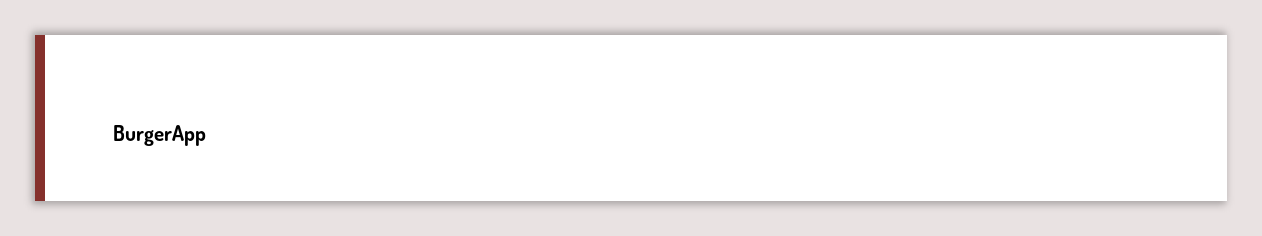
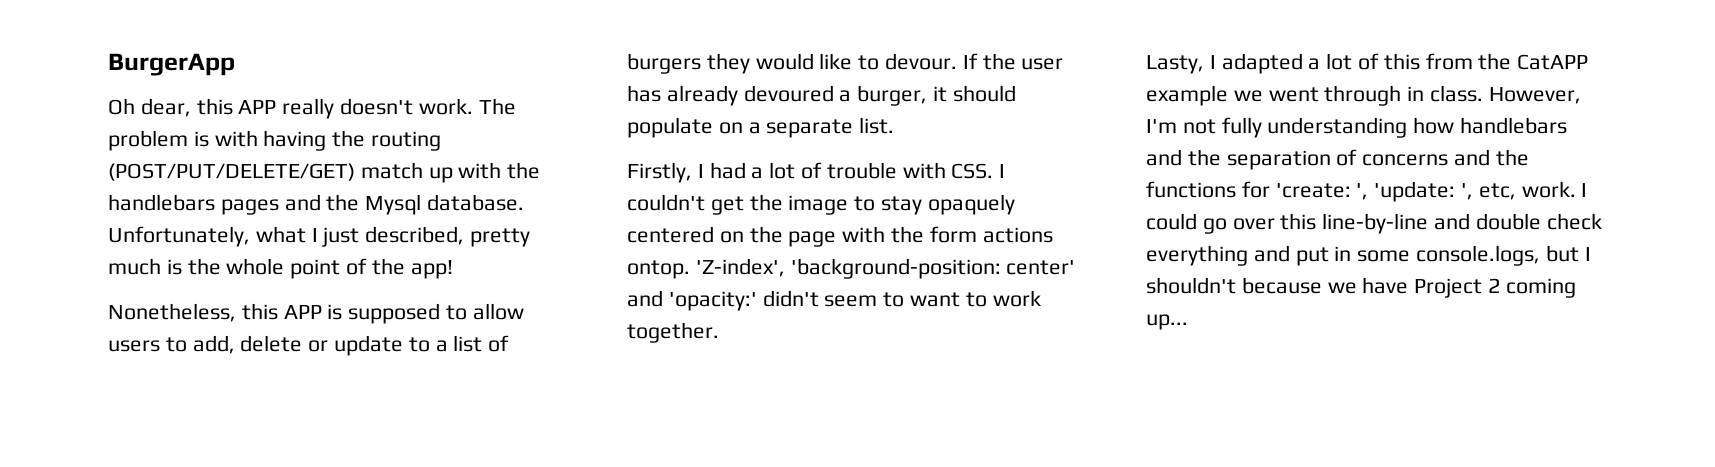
+ Oh dear, this APP really doesn't work. The problem is with having the routing (POST/PUT/DELETE/GET) match up with the handlebars pages and the Mysql database. Unfortunately, what I just described, pretty much is the whole point of the app!
+ Nonetheless, this APP is supposed to allow users to add, delete or update to a list of burgers they would like to devour. If the user has already devoured a burger, it should populate on a separate list.
+ Firstly, I had a lot of trouble with CSS. I couldn't get the image to stay opaquely centered on the page with the form actions ontop. 'Z-index', 'background-position: center' and 'opacity:' didn't seem to want to work together.
+ Lasty, I adapted a lot of this from the CatAPP example we went through in class. However, I'm not fully understanding how handlebars and the separation of concerns and the functions for 'create: ', 'update: ', etc, work. I could go over this line-by-line and double check everything and put in some console.logs, but I shouldn't because we have Project 2 coming up...

